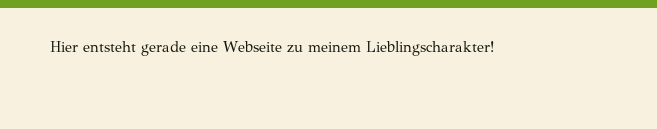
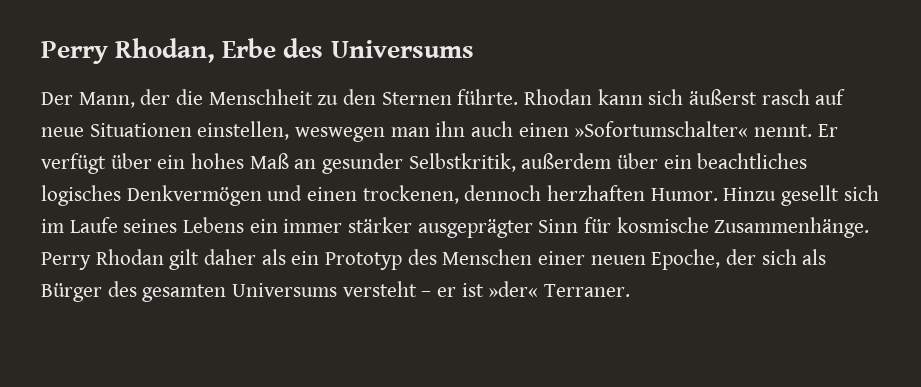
- Hier entsteht gerade eine Webseite zu meinem Lieblingscharakter!
+ Perry Rhodan, Erbe des Universums
+ Der Mann, der die Menschheit zu den Sternen führte. Rhodan kann sich äußerst rasch auf neue Situationen einstellen, weswegen man ihn auch einen »Sofortumschalter« nennt. Er verfügt über ein hohes Maß an gesunder Selbstkritik, außerdem über ein beachtliches logisches Denkvermögen und einen trockenen, dennoch herzhaften Humor. Hinzu gesellt sich im Laufe seines Lebens ein immer stärker ausgeprägter Sinn für kosmische Zusammenhänge. Perry Rhodan gilt daher als ein Prototyp des Menschen einer neuen Epoche, der sich als Bürger des gesamten Universums versteht – er ist »der« Terraner.

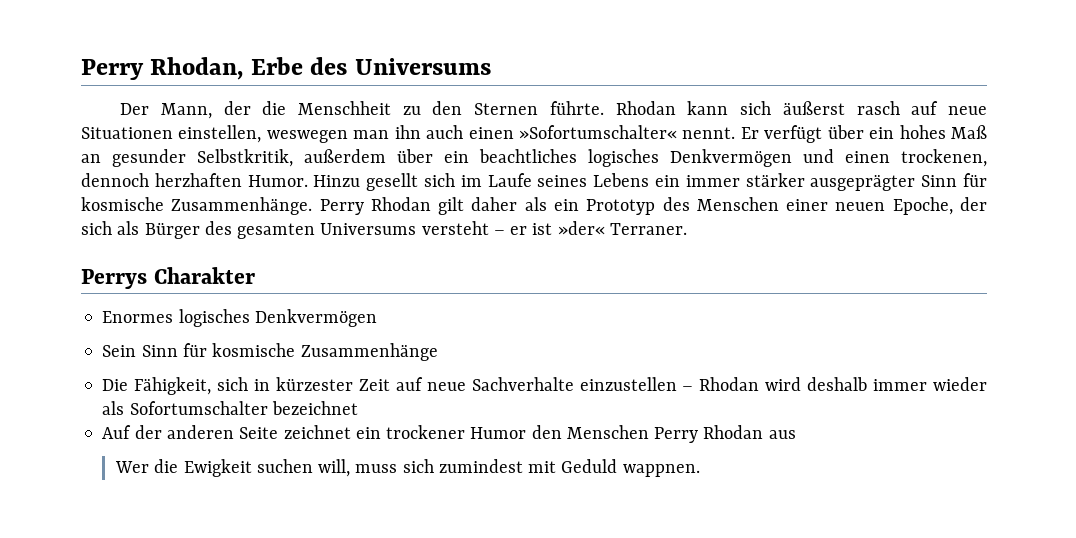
+ Perrys Charakter
+ Enormes logisches Denkvermögen
+ Sein Sinn für kosmische Zusammenhänge
+ Die Fähigkeit, sich in kürzester Zeit auf neue Sachverhalte einzustellen – Rhodan wird deshalb immer wieder als Sofortumschalter bezeichnet
+ Auf der anderen Seite zeichnet ein trockener Humor den Menschen Perry Rhodan aus
+ Wer die Ewigkeit suchen will, muss sich zumindest mit Geduld wappnen.

